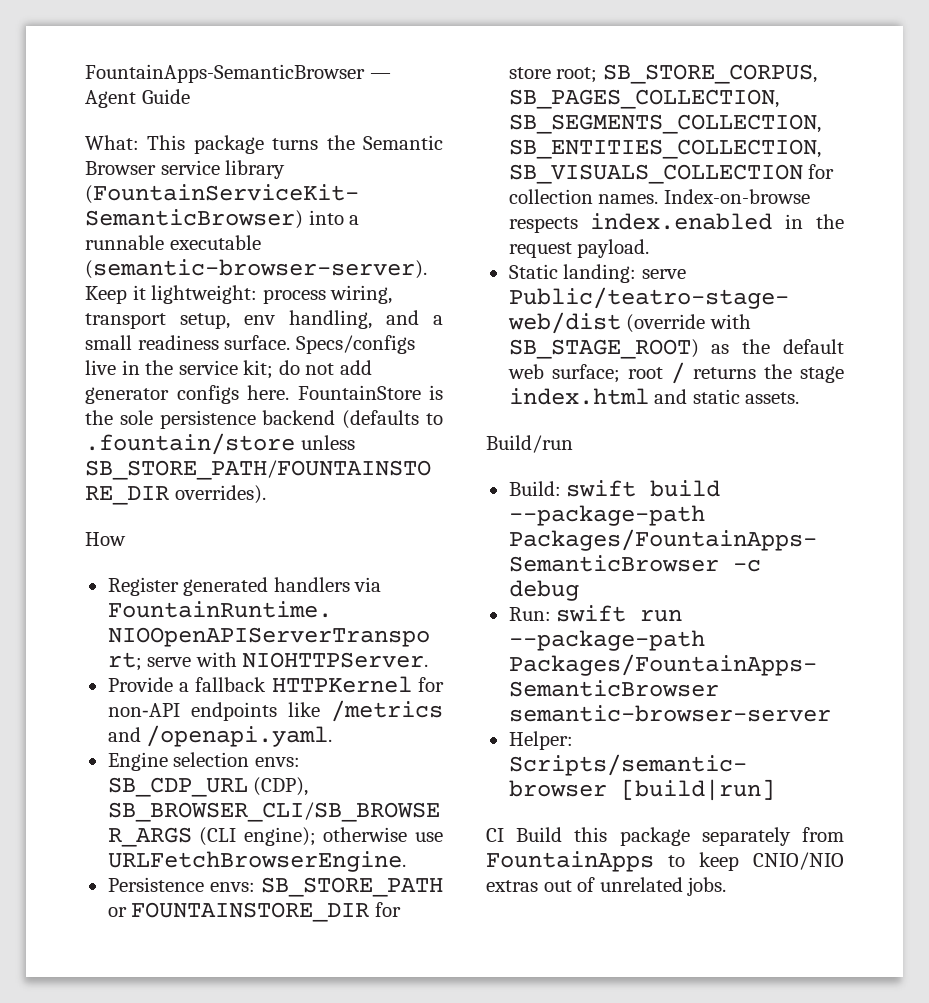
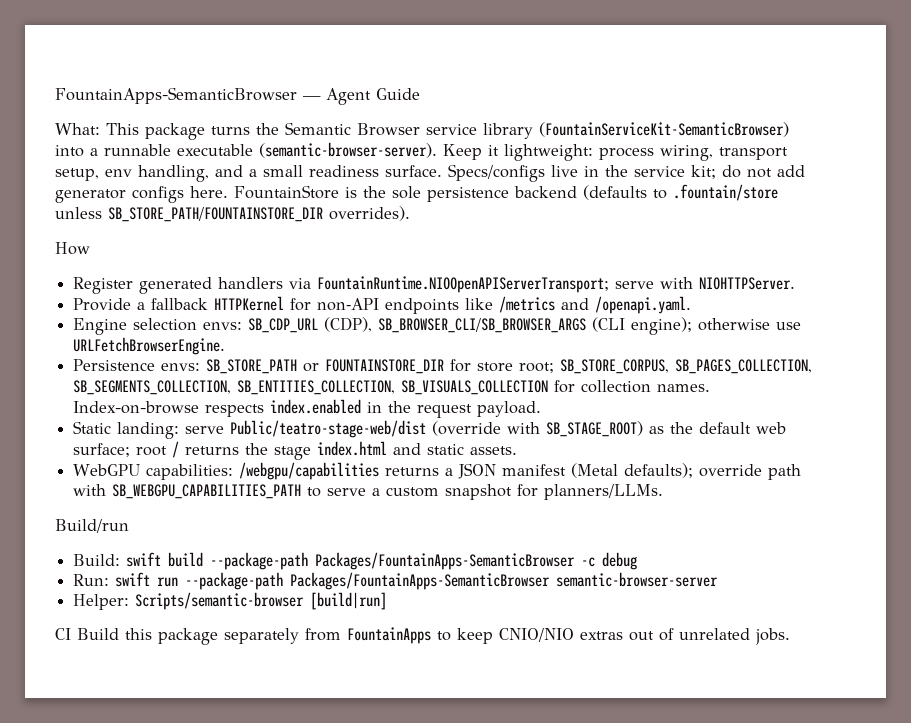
+ WebGPU capabilities: /webgpu/capabilities returns a JSON manifest (Metal defaults); override path with SB_WEBGPU_CAPABILITIES_PATH to serve a custom snapshot for planners/LLMs.

